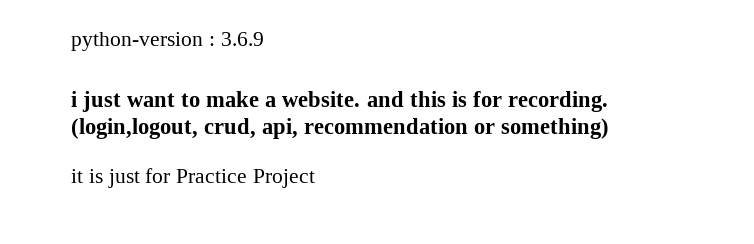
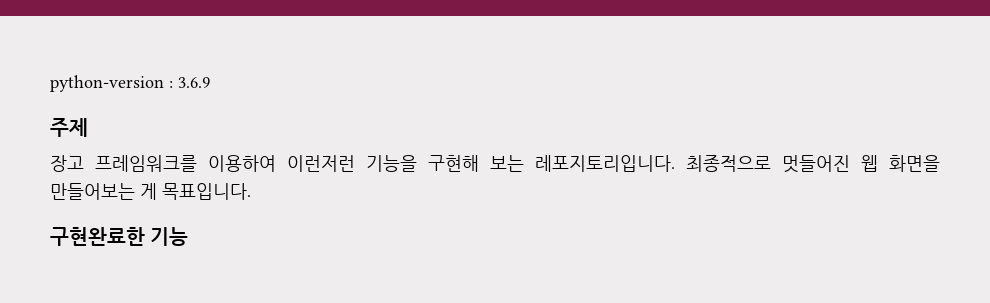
- i just want to make a website. and this is for recording. (login,logout, crud, api, recommendation or something)
- it is just for Practice Project
+ 주제
+ 장고 프레임워크를 이용하여 이런저런 기능을 구현해 보는 레포지토리입니다. 최종적으로 멋들어진 웹 화면을 만들어보는 게 목표입니다.
+ 구현완료한 기능

